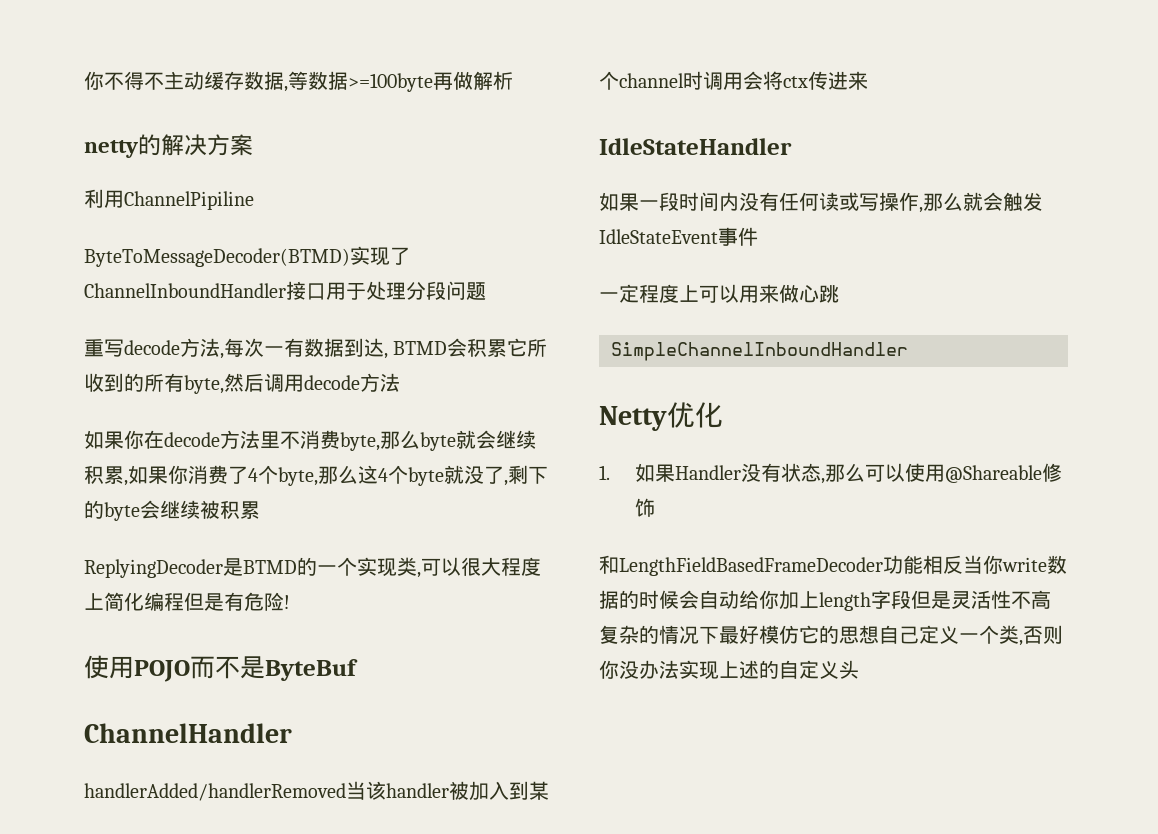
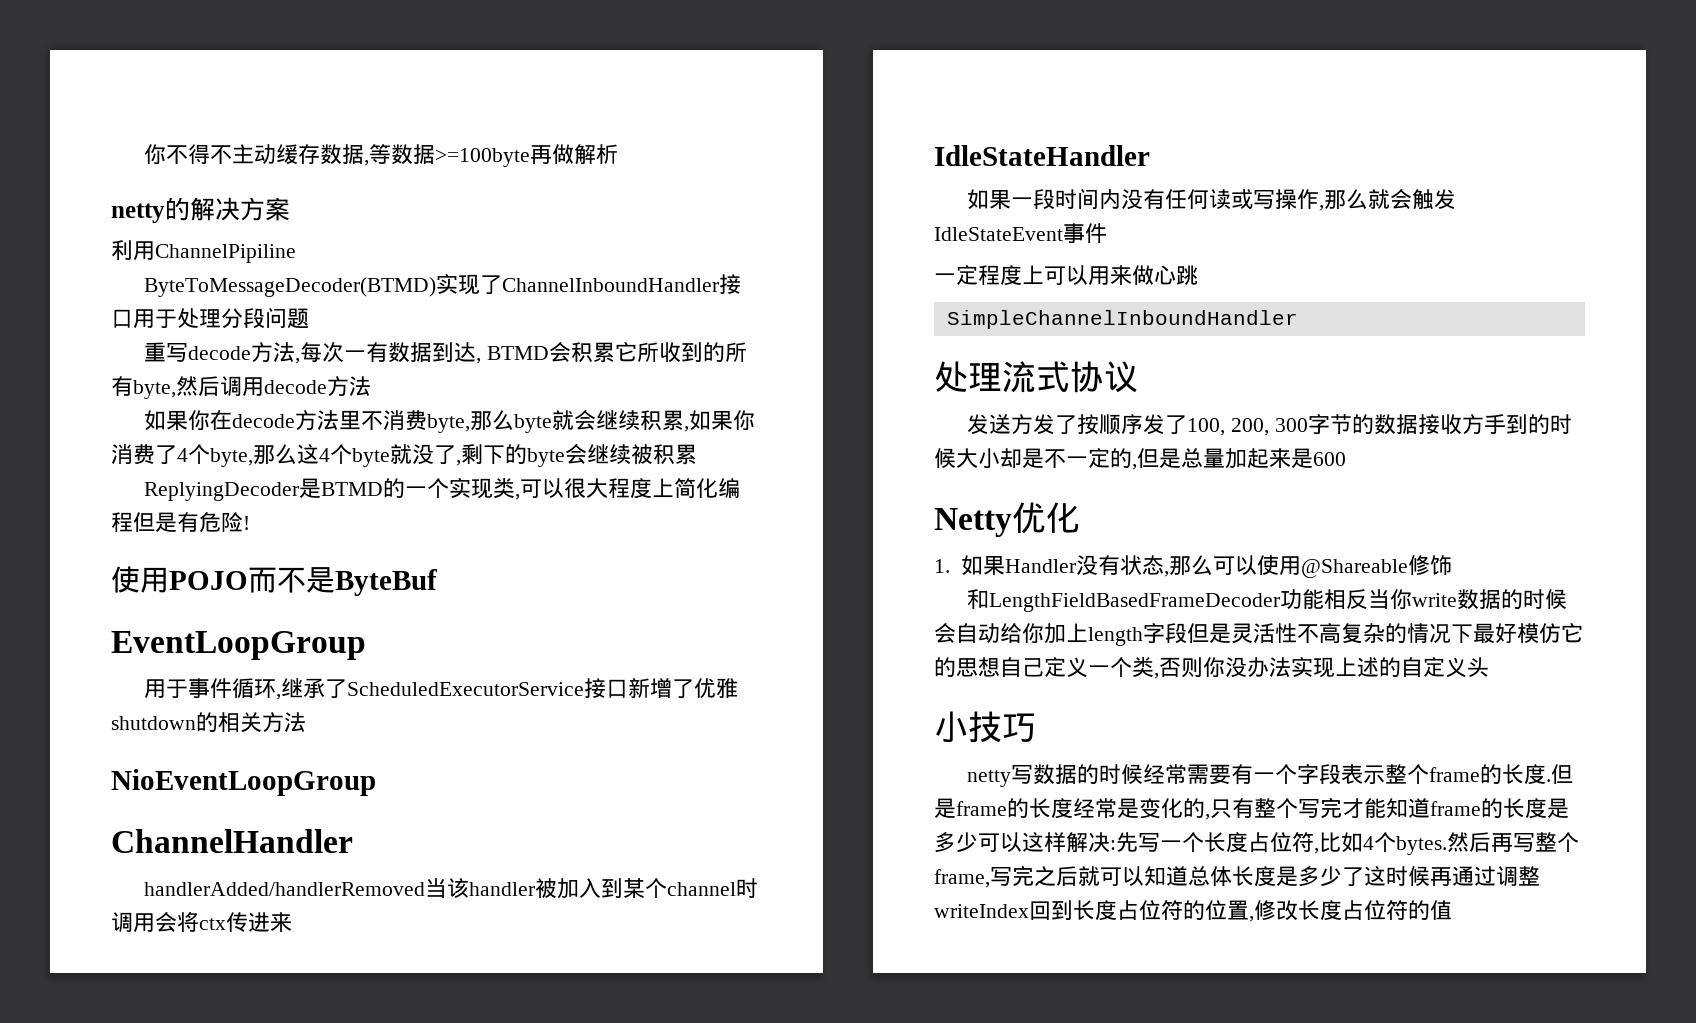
+ EventLoopGroup
+ 用于事件循环,继承了ScheduledExecutorService接口新增了优雅shutdown的相关方法
+ NioEventLoopGroup
+ 处理流式协议
+ 发送方发了按顺序发了100, 200, 300字节的数据接收方手到的时候大小却是不一定的,但是总量加起来是600
+ 小技巧
+ netty写数据的时候经常需要有一个字段表示整个frame的长度.但是frame的长度经常是变化的,只有整个写完才能知道frame的长度是多少可以这样解决:先写一个长度占位符,比如4个bytes.然后再写整个frame,写完之后就可以知道总体长度是多少了这时候再通过调整writeIndex回到长度占位符的位置,修改长度占位符的值

